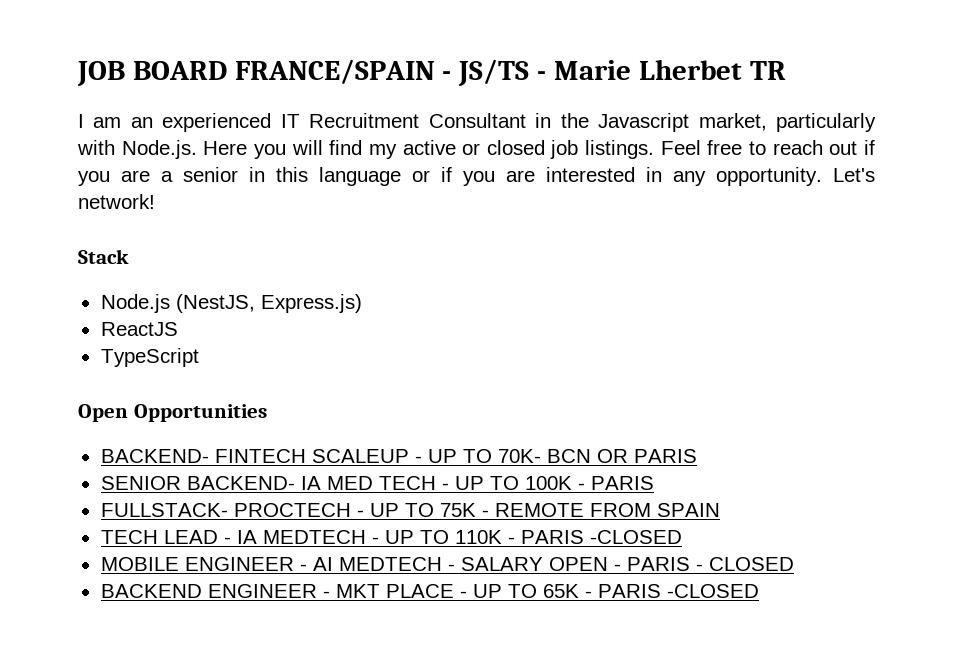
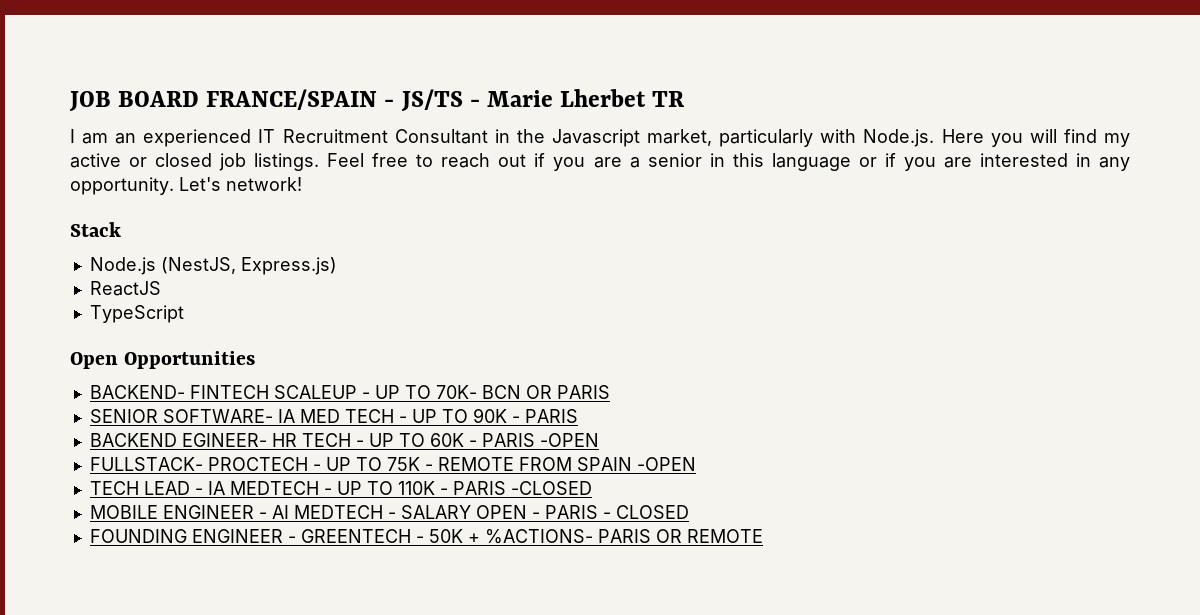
- SENIOR BACKEND- IA MED TECH - UP TO 100K - PARIS
+ SENIOR SOFTWARE- IA MED TECH - UP TO 90K - PARIS
+ BACKEND EGINEER- HR TECH - UP TO 60K - PARIS -OPEN
- FULLSTACK- PROCTECH - UP TO 75K - REMOTE FROM SPAIN
+ FULLSTACK- PROCTECH - UP TO 75K - REMOTE FROM SPAIN -OPEN
- BACKEND ENGINEER - MKT PLACE - UP TO 65K - PARIS -CLOSED
+ FOUNDING ENGINEER - GREENTECH - 50K + %ACTIONS- PARIS OR REMOTE

